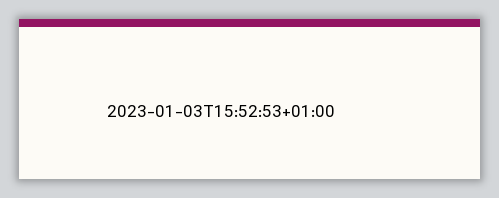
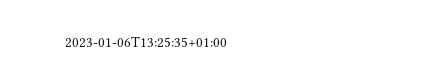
- 2023-01-03T15:52:53+01:00
+ 2023-01-06T13:25:35+01:00

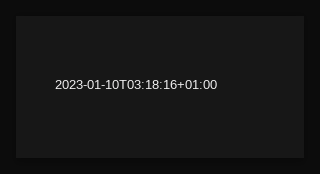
- 2023-01-06T13:25:35+01:00
+ 2023-01-10T03:18:16+01:00

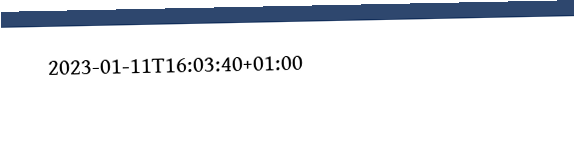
- 2023-01-10T03:18:16+01:00
+ 2023-01-11T16:03:40+01:00

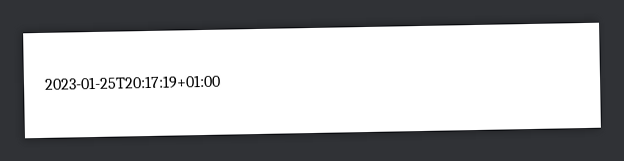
- 2023-01-11T16:03:40+01:00
+ 2023-01-25T20:17:19+01:00

